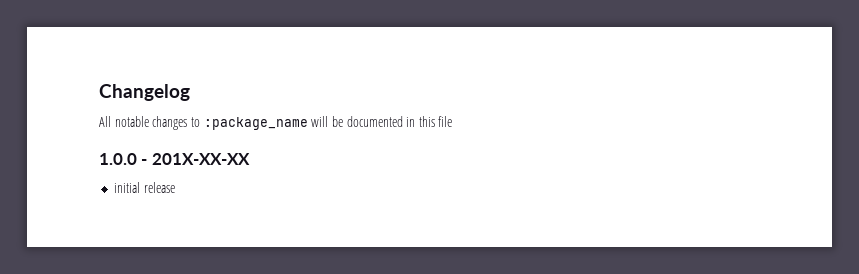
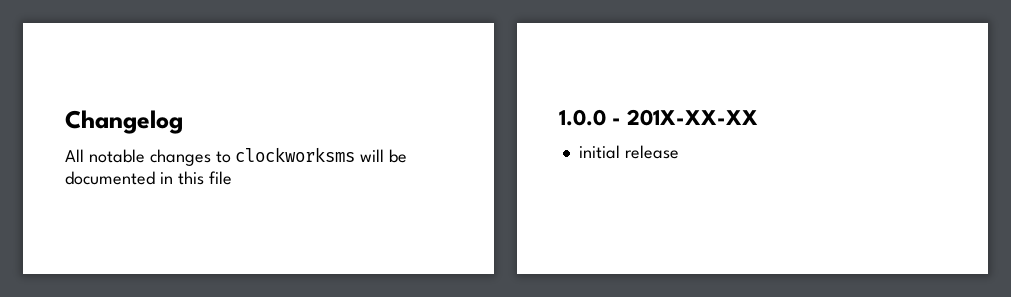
- All notable changes to :package_name will be documented in this file
+ All notable changes to clockworksms will be documented in this file

